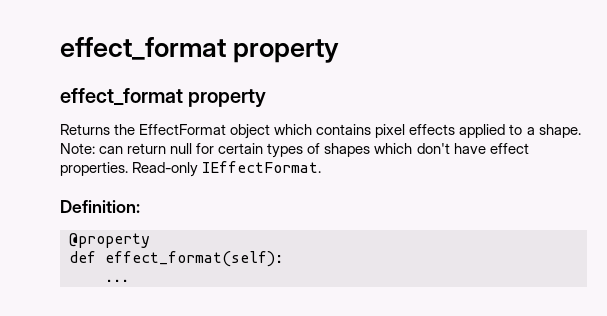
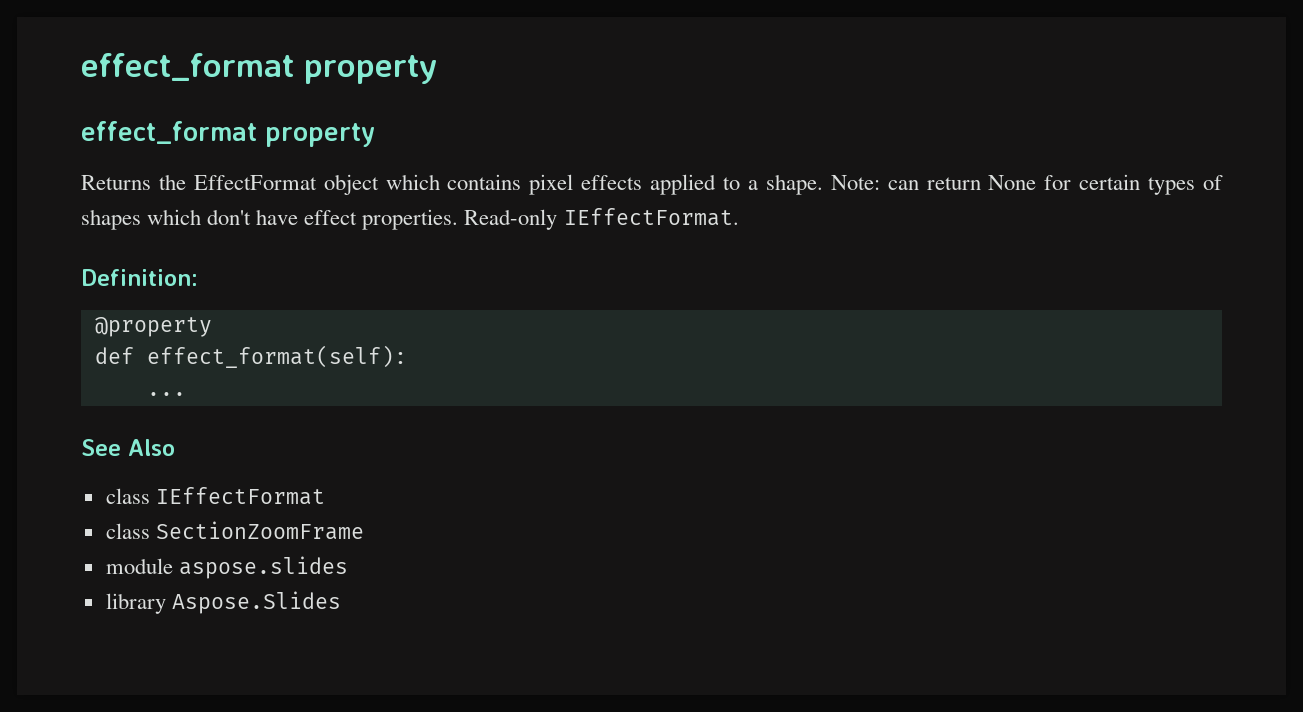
- Note: can return null for certain types of shapes which don't have effect properties.
+ Note: can return None for certain types of shapes which don't have effect properties.
+ See Also
+ class IEffectFormat
+ class SectionZoomFrame
+ module aspose.slides
+ library Aspose.Slides

